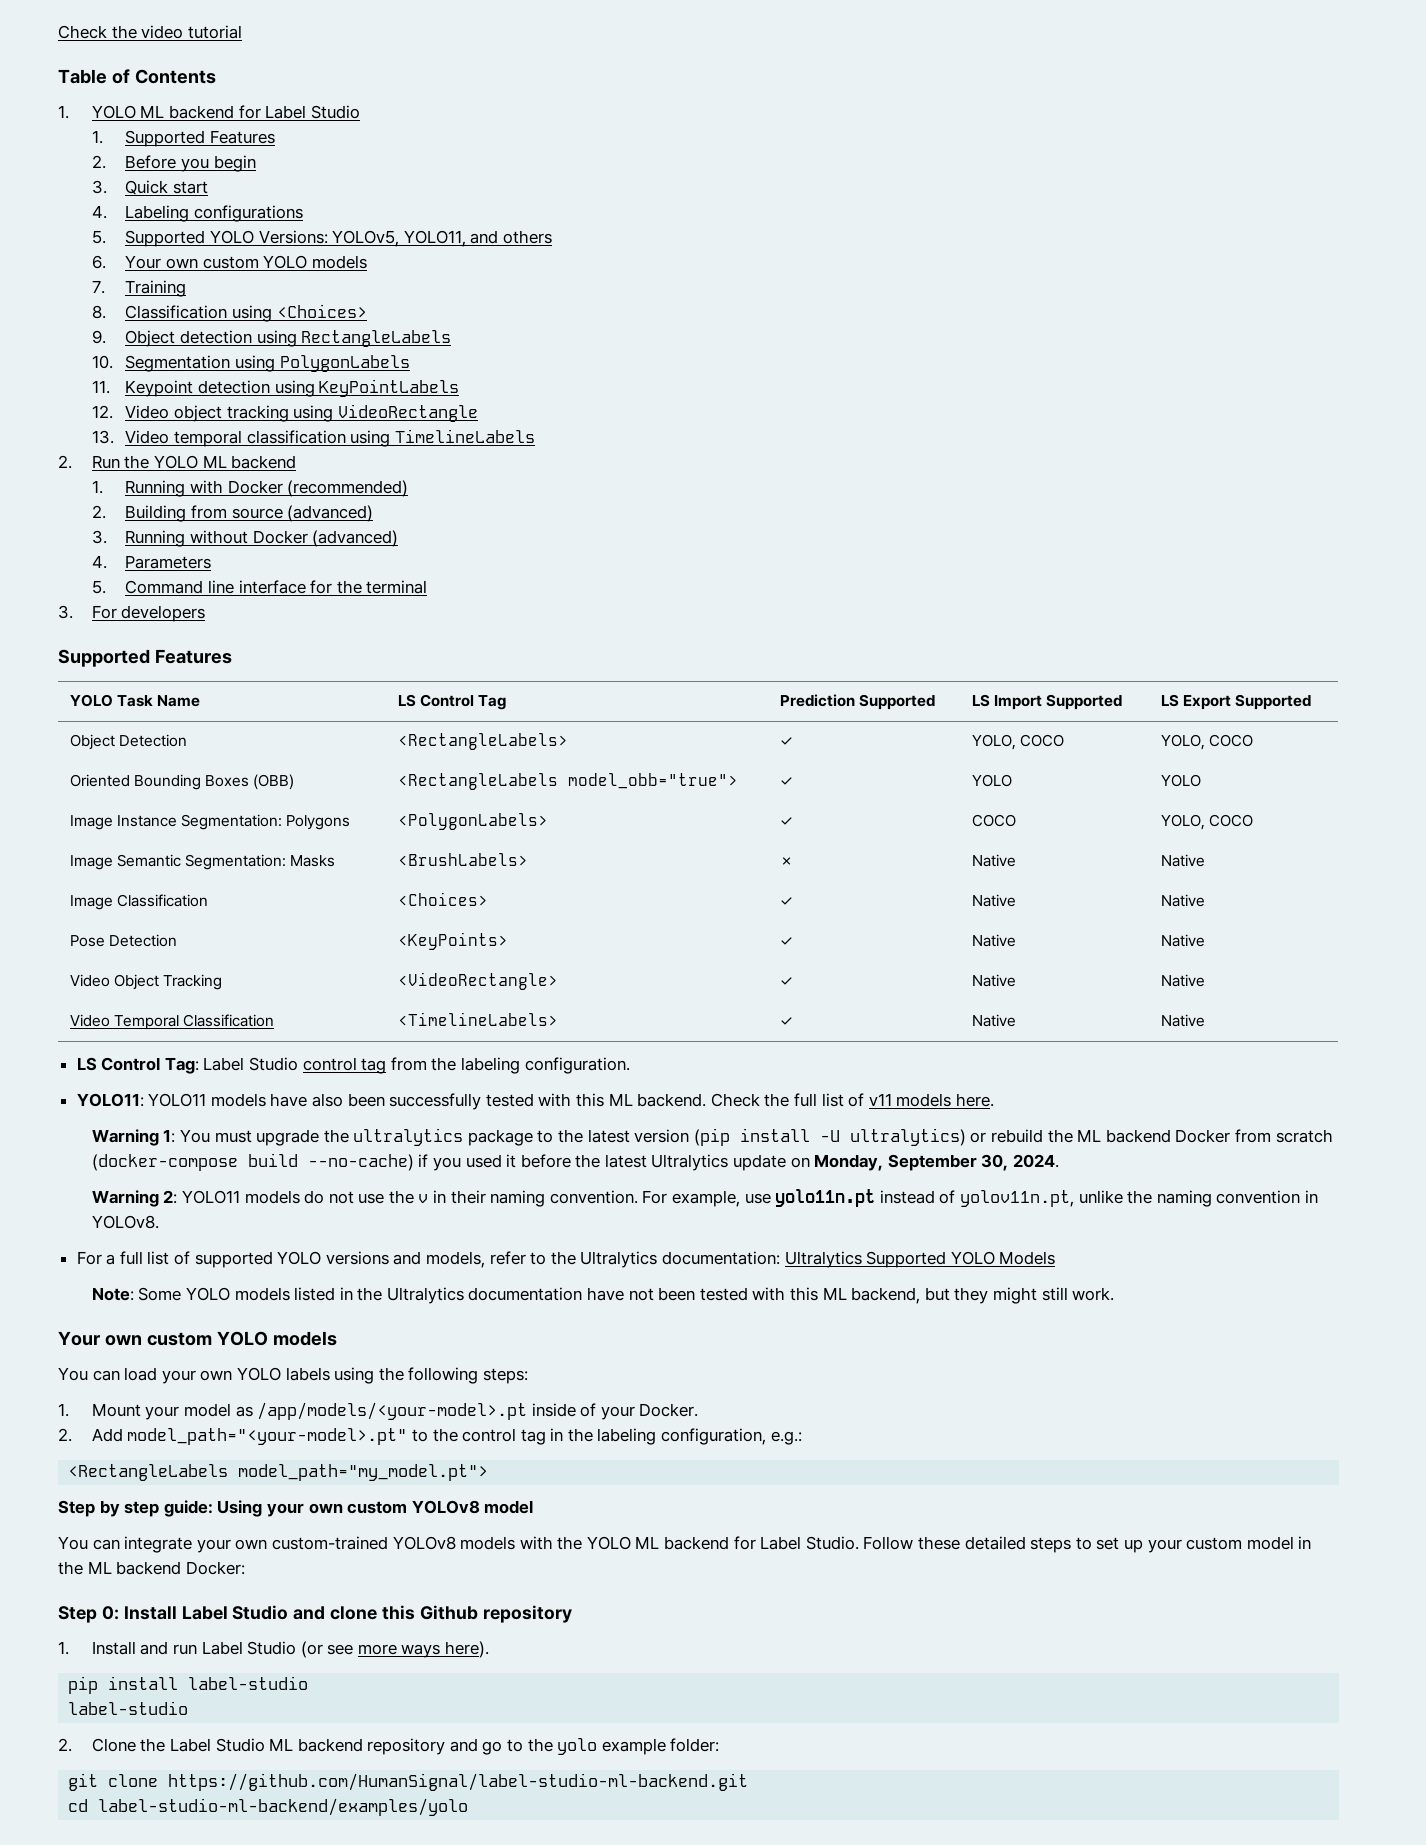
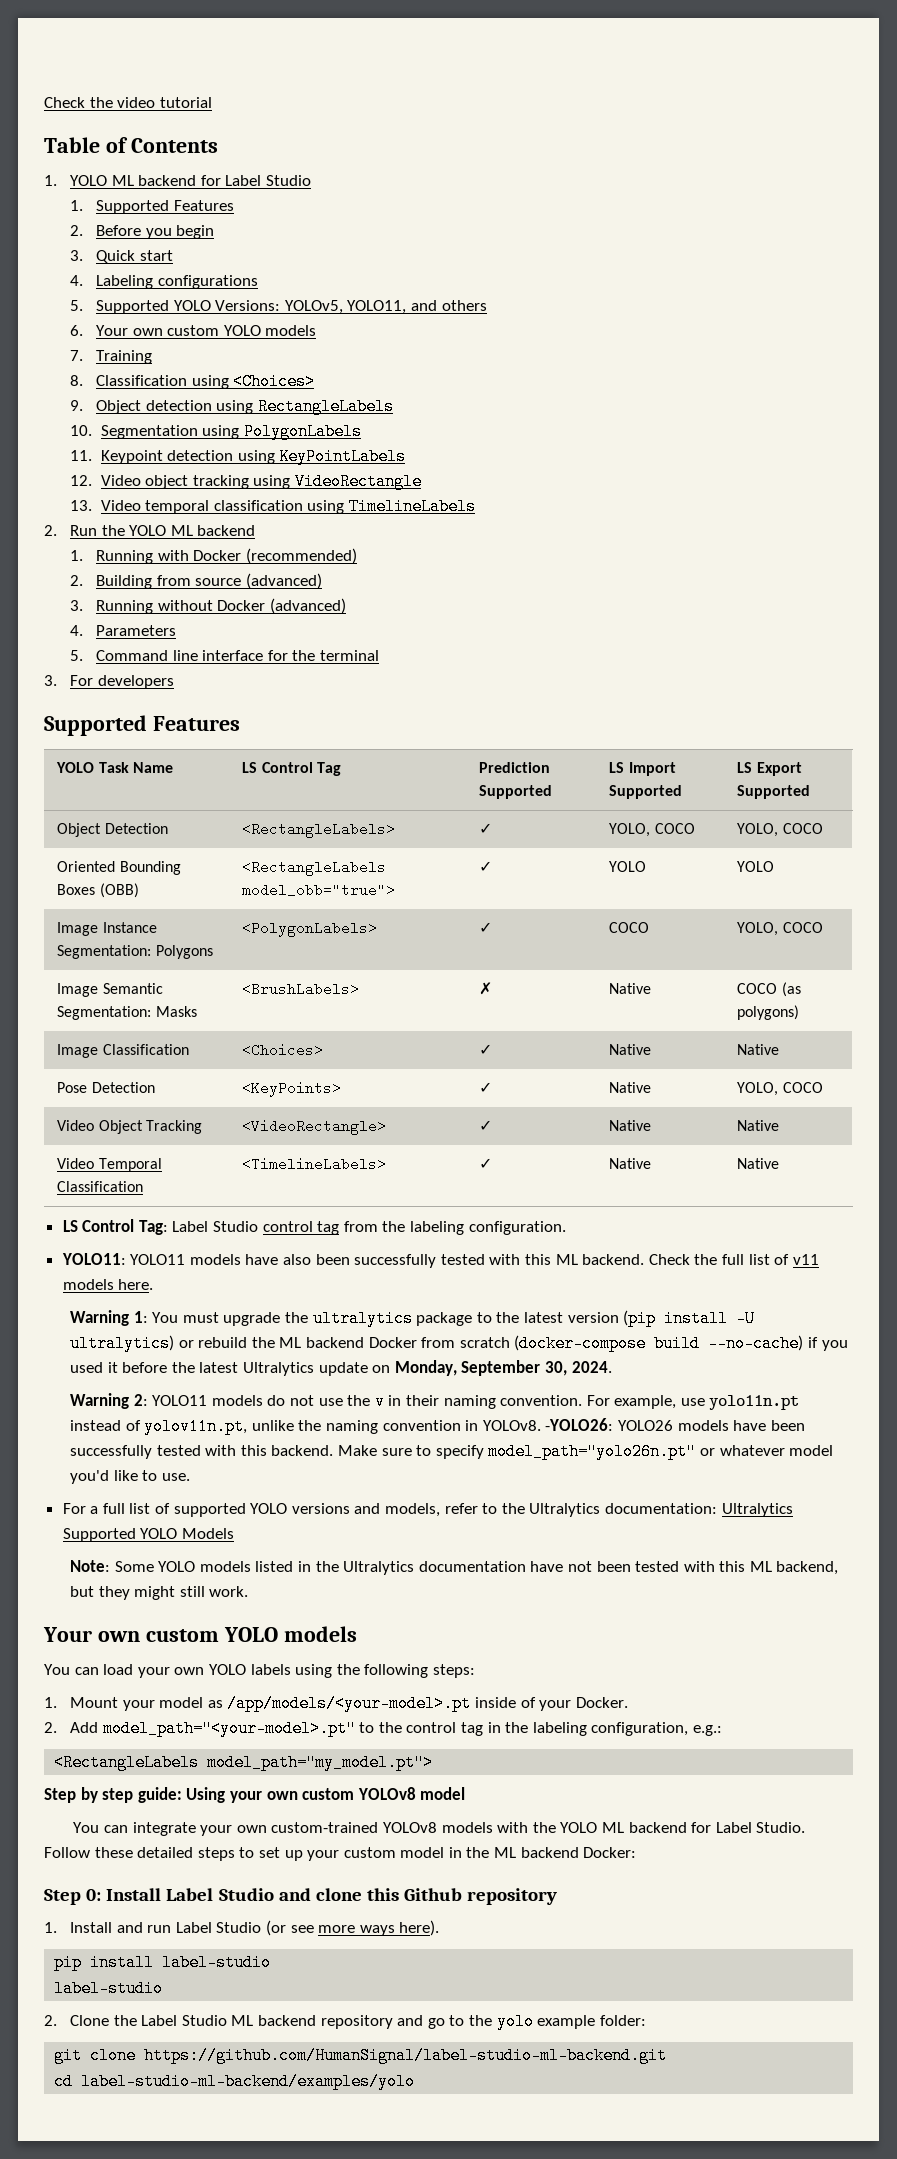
- Image Semantic Segmentation: Masks | <BrushLabels> | ✗ | Native | Native
+ Image Semantic Segmentation: Masks | <BrushLabels> | ✗ | Native | COCO (as polygons)
- Pose Detection | <KeyPoints> | ✓ | Native | Native
+ Pose Detection | <KeyPoints> | ✓ | Native | YOLO, COCO
+ -YOLO26: YOLO26 models have been successfully tested with this backend. Make sure to specify model_path="yolo26n.pt" or whatever model you'd like to use.

